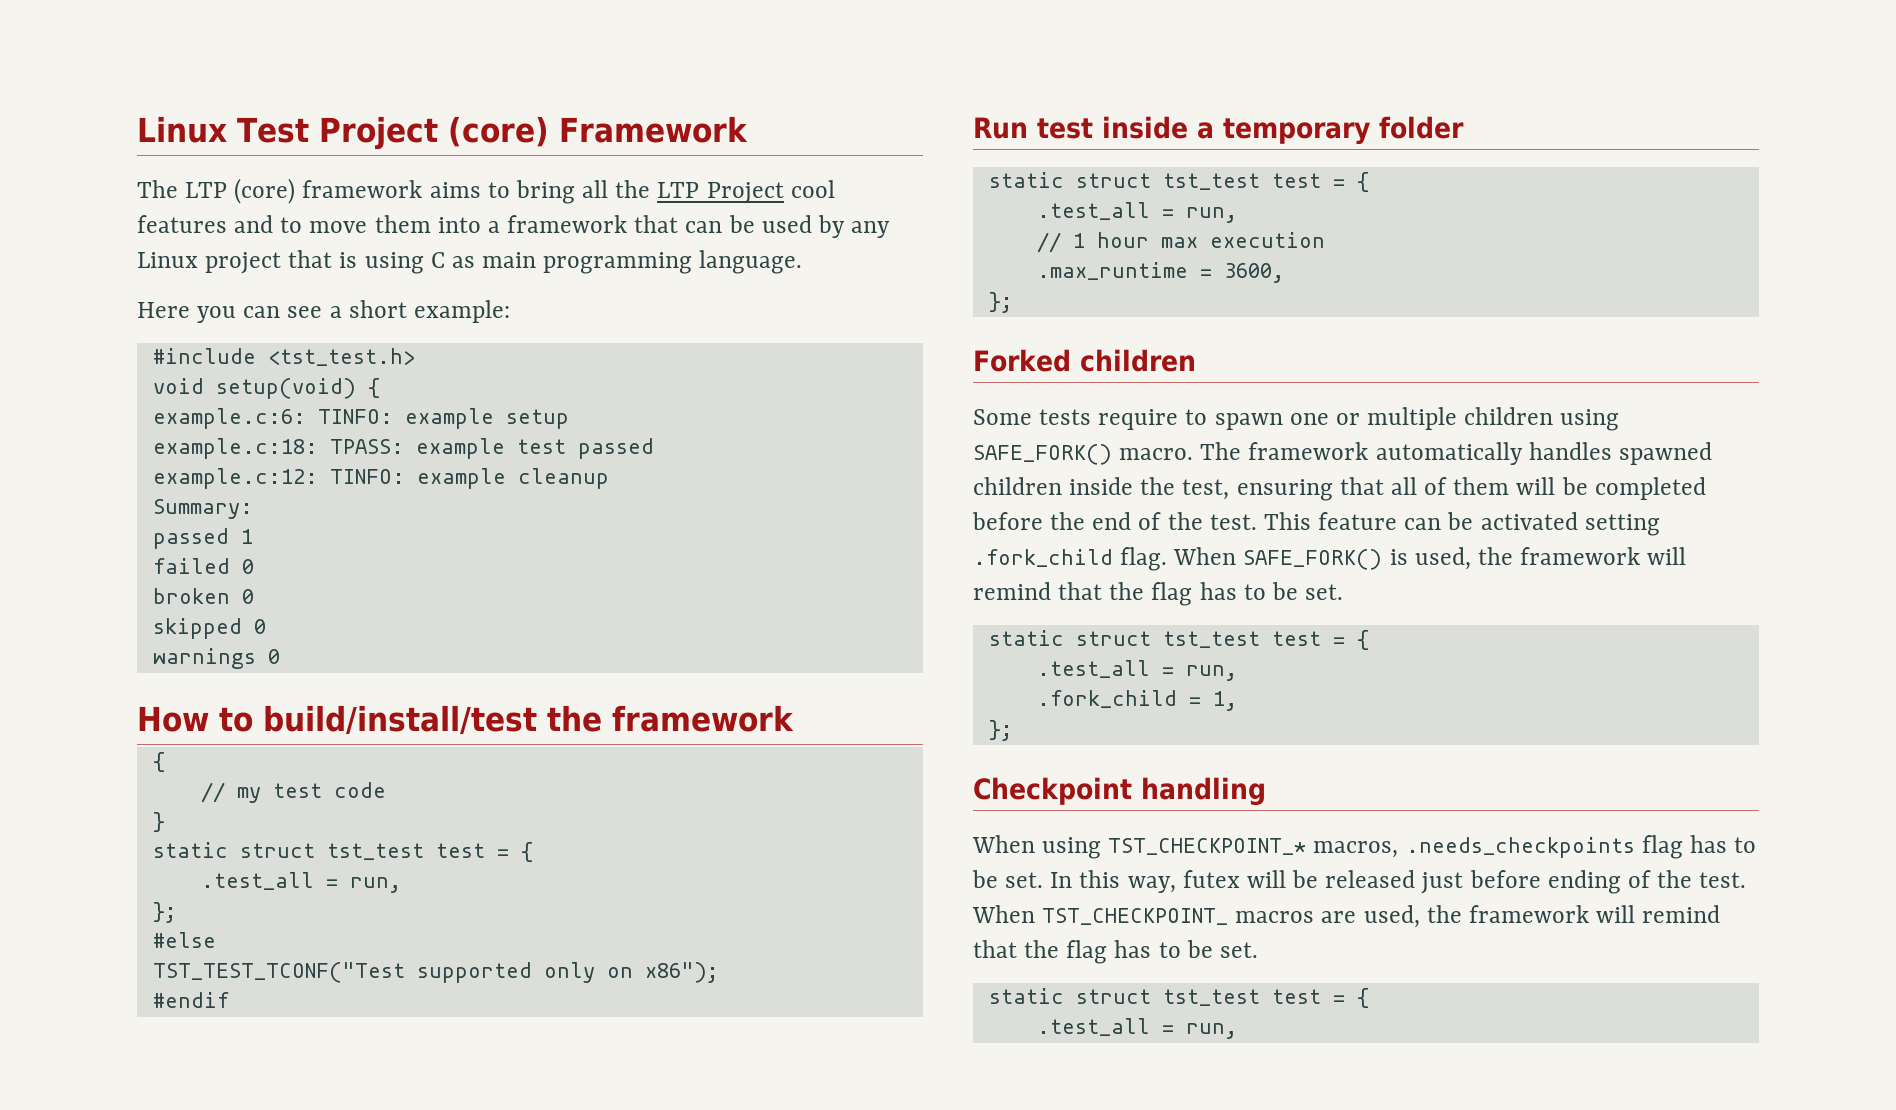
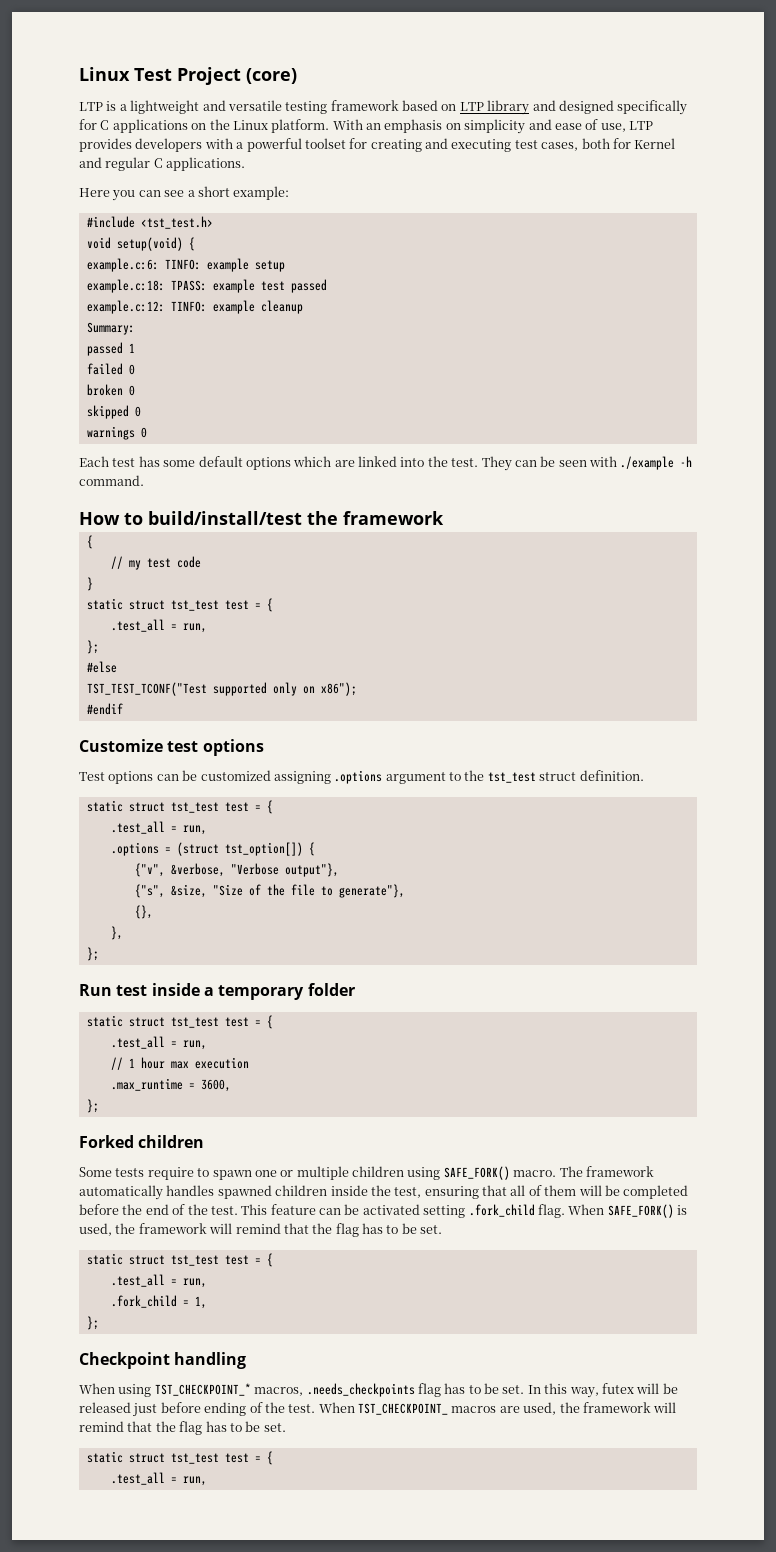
- Linux Test Project (core) Framework
- The LTP (core) framework aims to bring all the LTP Project cool features and to move them into a framework that can be used by any Linux project that is using C as main programming language.
+ Linux Test Project (core)
+ LTP is a lightweight and versatile testing framework based on LTP library and designed specifically for C applications on the Linux platform. With an emphasis on simplicity and ease of use, LTP provides developers with a powerful toolset for creating and executing test cases, both for Kernel and regular C applications.
+ Each test has some default options which are linked into the test. They can be seen with ./example -h command.
+ Customize test options
+ Test options can be customized assigning .options argument to the tst_test struct definition.
+ static struct tst_test test = {
+ .test_all = run,
+ .options = (struct tst_option[]) {
+ {"v", &verbose, "Verbose output"},
+ {"s", &size, "Size of the file to generate"},
+ {},
+ },
+ };

